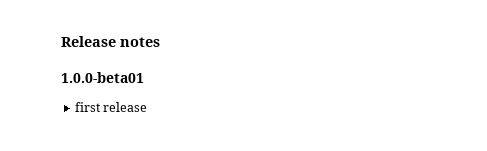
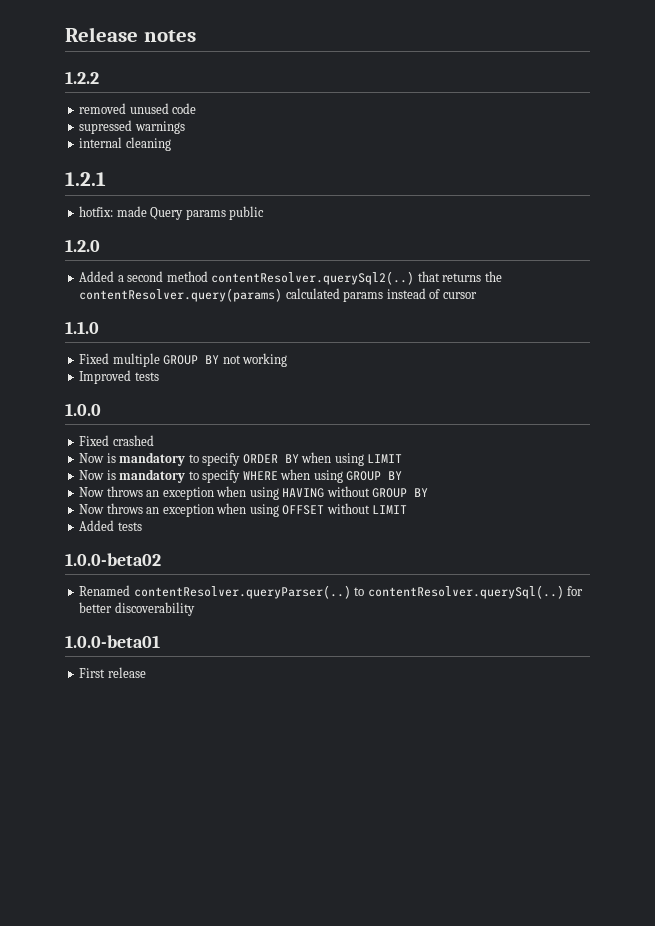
+ 1.2.2
+ removed unused code
+ supressed warnings
+ internal cleaning
+ 1.2.1
+ hotfix: made Query params public
+ 1.2.0
+ Added a second method contentResolver.querySql2(..) that returns the contentResolver.query(params) calculated params instead of cursor
+ 1.1.0
+ Fixed multiple GROUP BY not working
+ Improved tests
+ 1.0.0
+ Fixed crashed
+ Now is mandatory to specify ORDER BY when using LIMIT
+ Now is mandatory to specify WHERE when using GROUP BY
+ Now throws an exception when using HAVING without GROUP BY
+ Now throws an exception when using OFFSET without LIMIT
+ Added tests
+ 1.0.0-beta02
+ Renamed contentResolver.queryParser(..) to contentResolver.querySql(..) for better discoverability
- first release
+ First release

